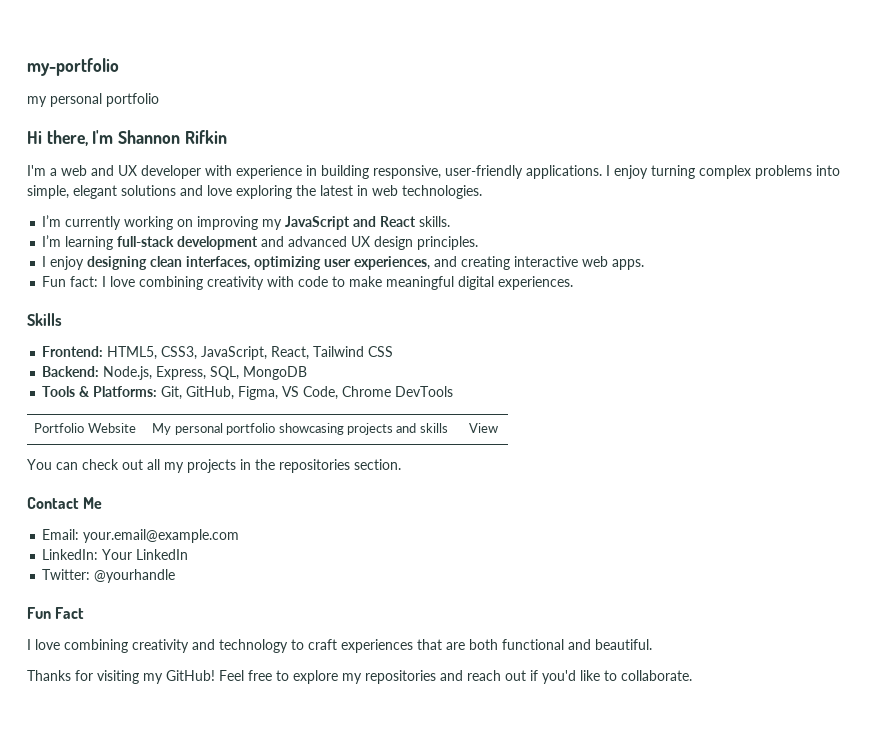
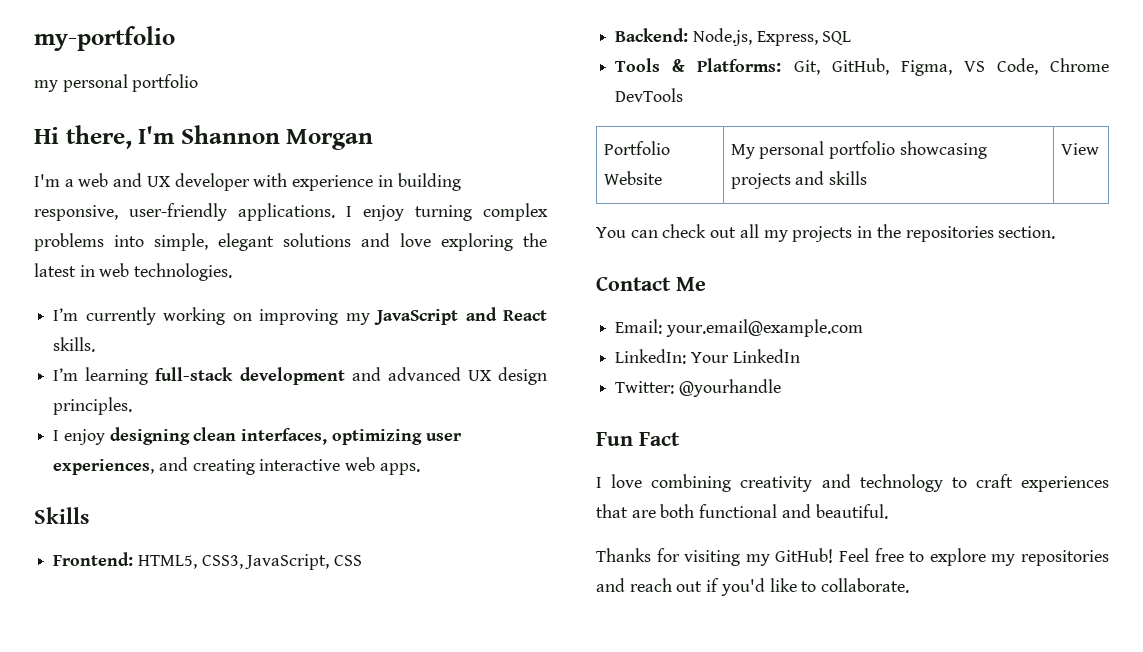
- Hi there, I'm Shannon Rifkin
+ Hi there, I'm Shannon Morgan
- Fun fact: I love combining creativity with code to make meaningful digital experiences.
- Frontend: HTML5, CSS3, JavaScript, React, Tailwind CSS
+ Frontend: HTML5, CSS3, JavaScript, CSS
- Backend: Node.js, Express, SQL, MongoDB
+ Backend: Node.js, Express, SQL

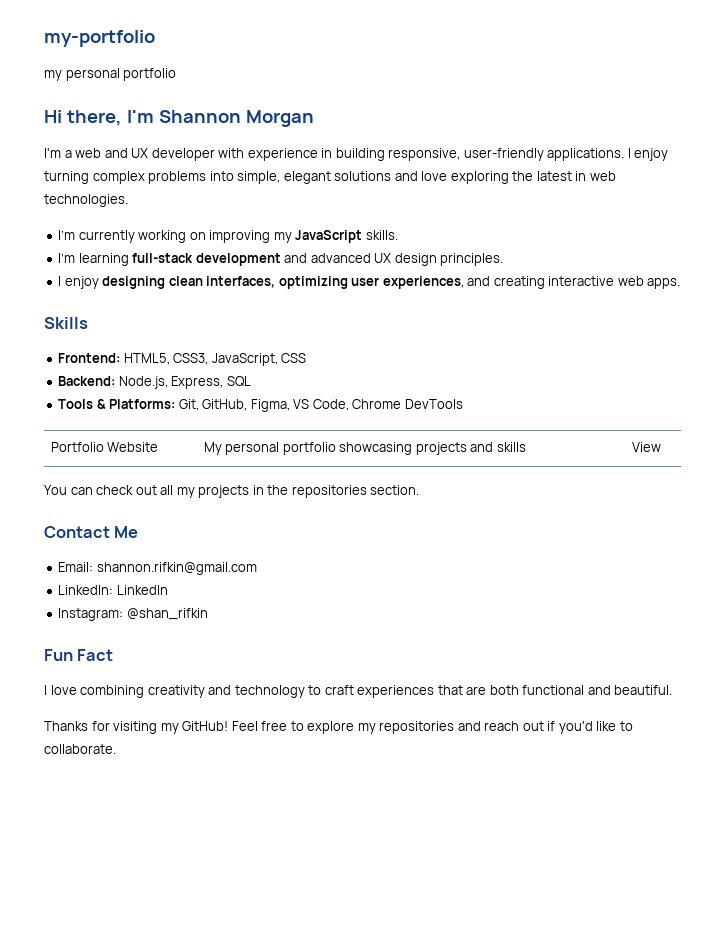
- I’m currently working on improving my JavaScript and React skills.
+ I’m currently working on improving my JavaScript skills.
- Email: your.email@example.com
+ Email: shannon.rifkin@gmail.com
- LinkedIn: Your LinkedIn
+ LinkedIn: LinkedIn
- Twitter: @yourhandle
+ Instagram: @shan_rifkin

